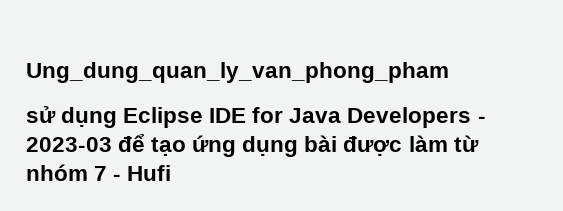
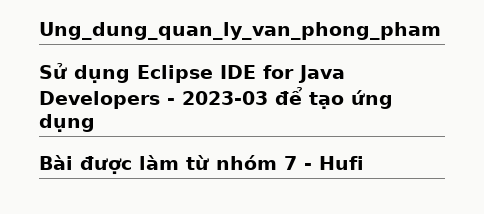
- sử dụng Eclipse IDE for Java Developers - 2023-03 để tạo ứng dụng bài được làm từ nhóm 7 - Hufi
+ Sử dụng Eclipse IDE for Java Developers - 2023-03 để tạo ứng dụng
+ Bài được làm từ nhóm 7 - Hufi

